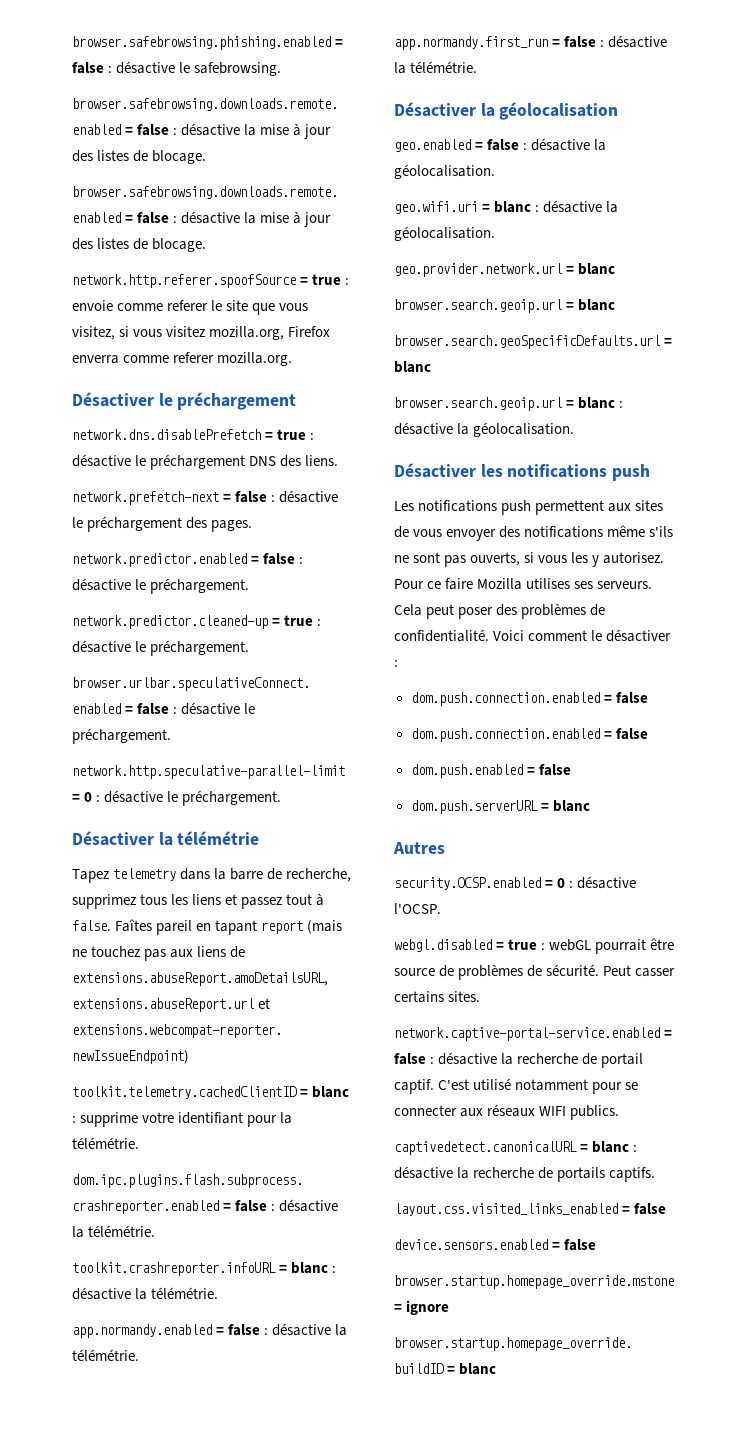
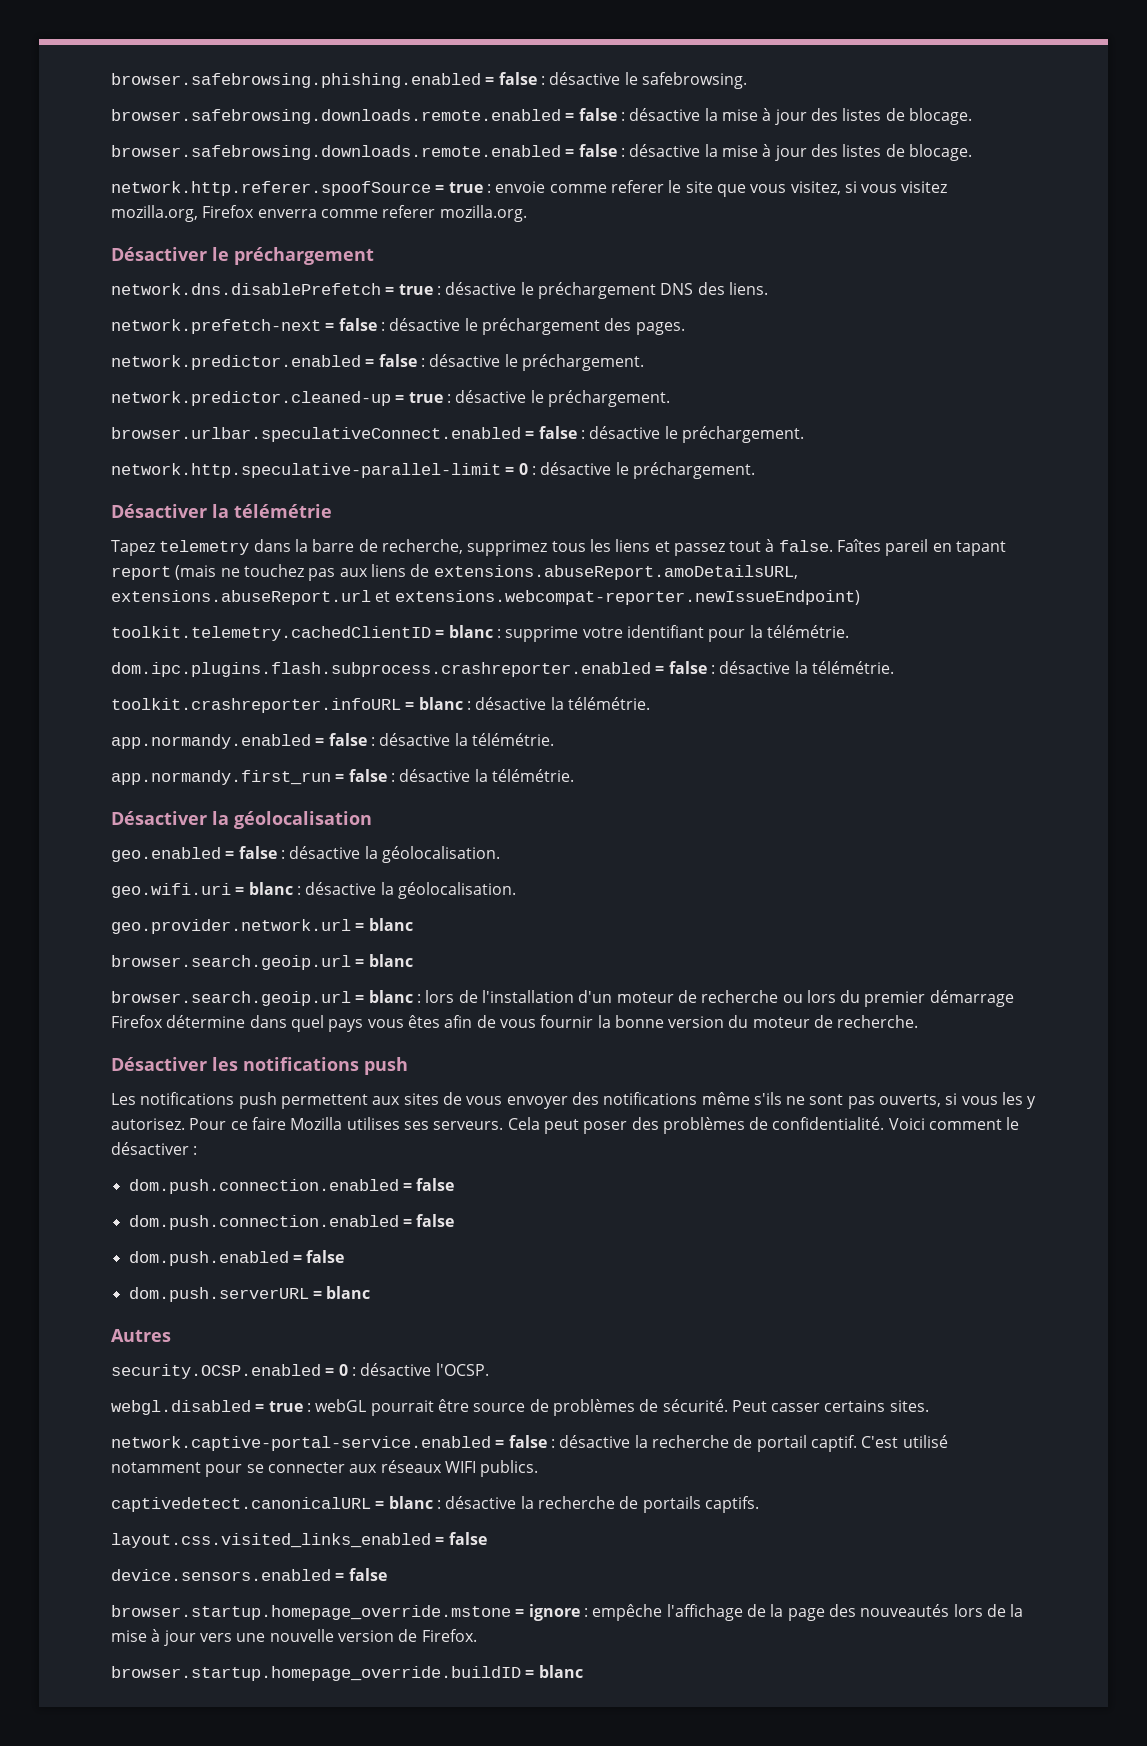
- browser.search.geoSpecificDefaults.url = blanc
- browser.search.geoip.url = blanc : désactive la géolocalisation.
+ browser.search.geoip.url = blanc : lors de l'installation d'un moteur de recherche ou lors du premier démarrage Firefox détermine dans quel pays vous êtes afin de vous fournir la bonne version du moteur de recherche.
- browser.startup.homepage_override.mstone = ignore
+ browser.startup.homepage_override.mstone = ignore : empêche l'affichage de la page des nouveautés lors de la mise à jour vers une nouvelle version de Firefox.

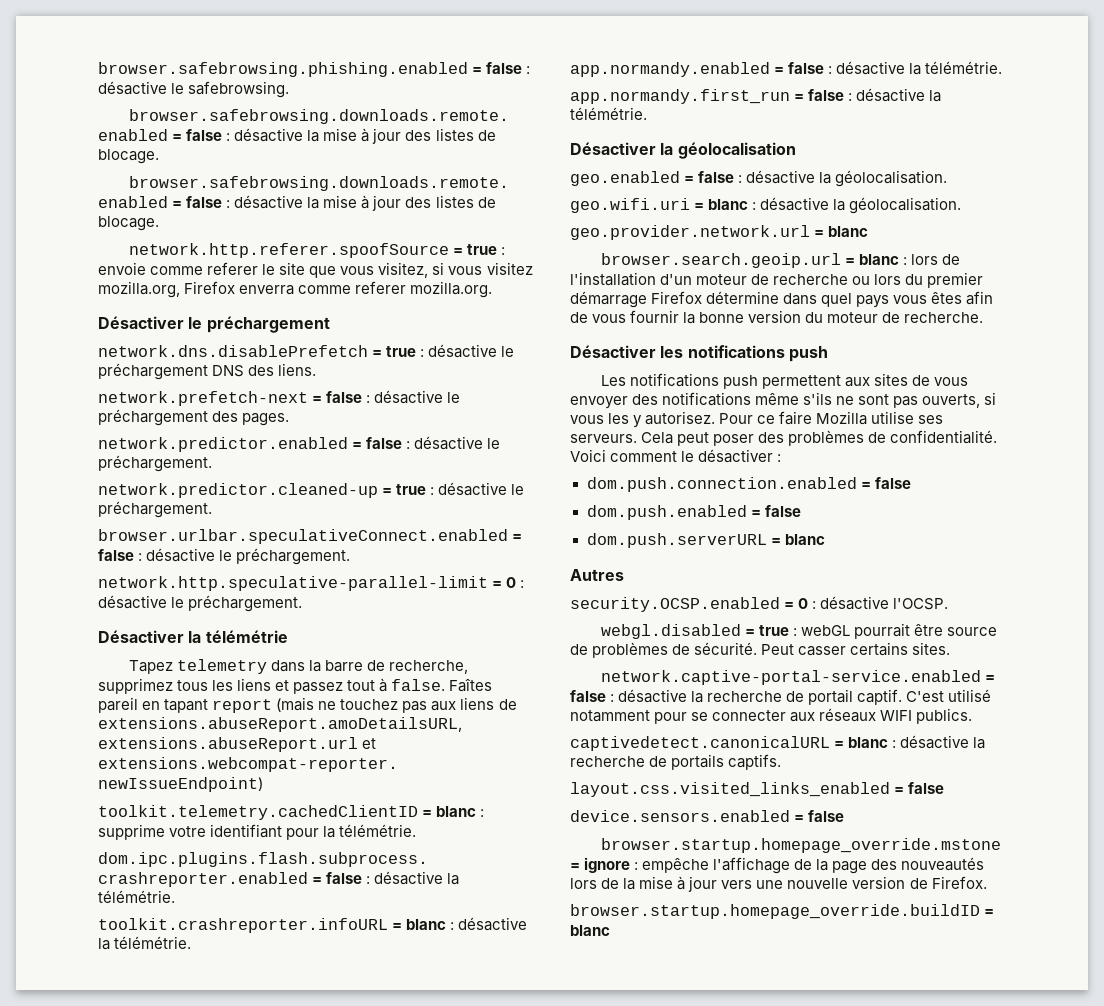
  geo.provider.network.url = blanc
- browser.search.geoip.url = blanc
- Pour ce faire Mozilla utilises ses serveurs.
+ Pour ce faire Mozilla utilise ses serveurs.
  Voici comment le désactiver :
- dom.push.connection.enabled = false

